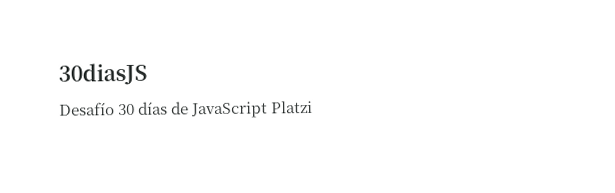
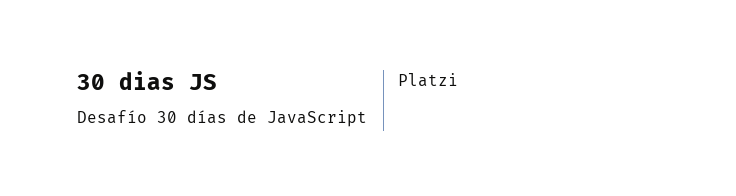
- 30diasJS
+ 30 dias JS

